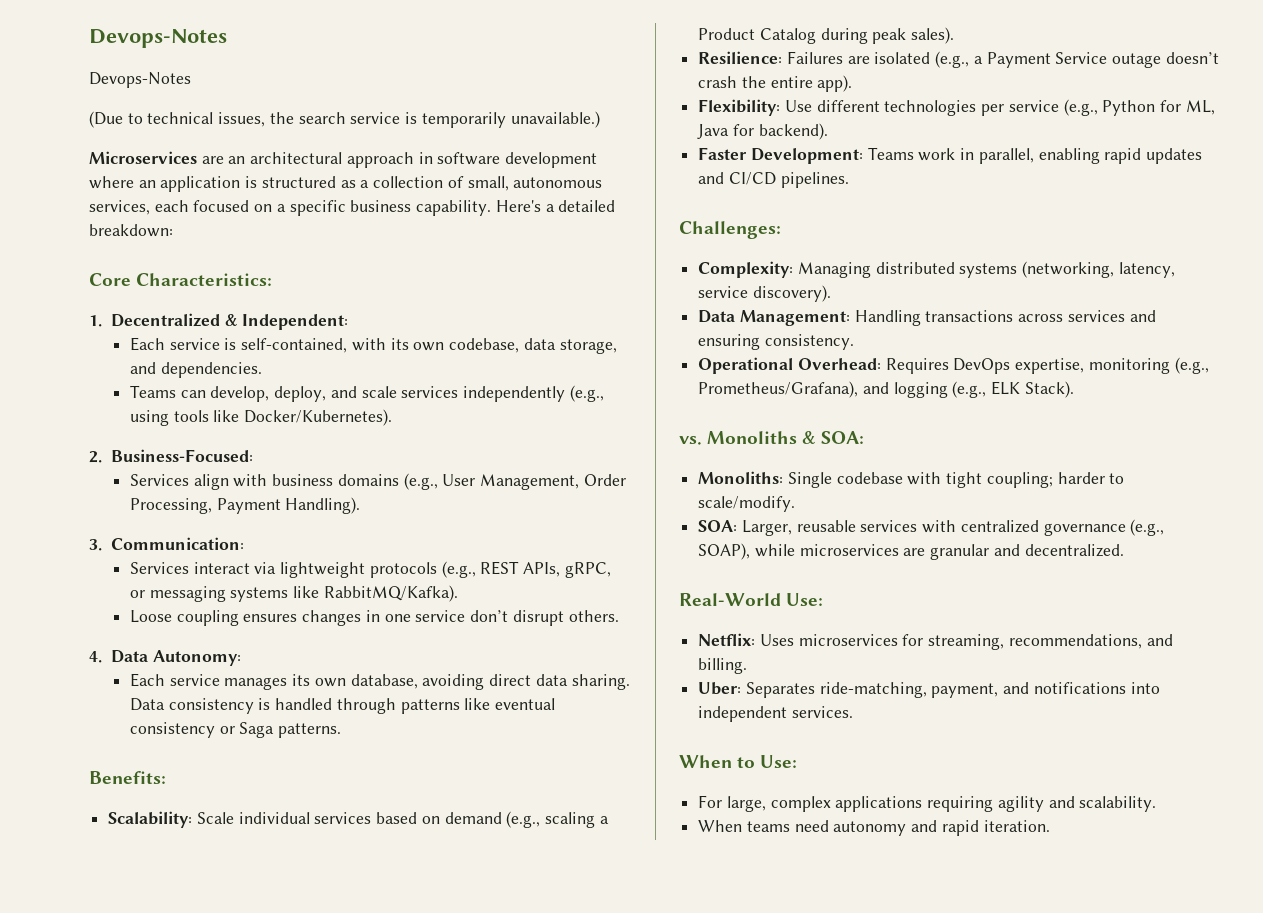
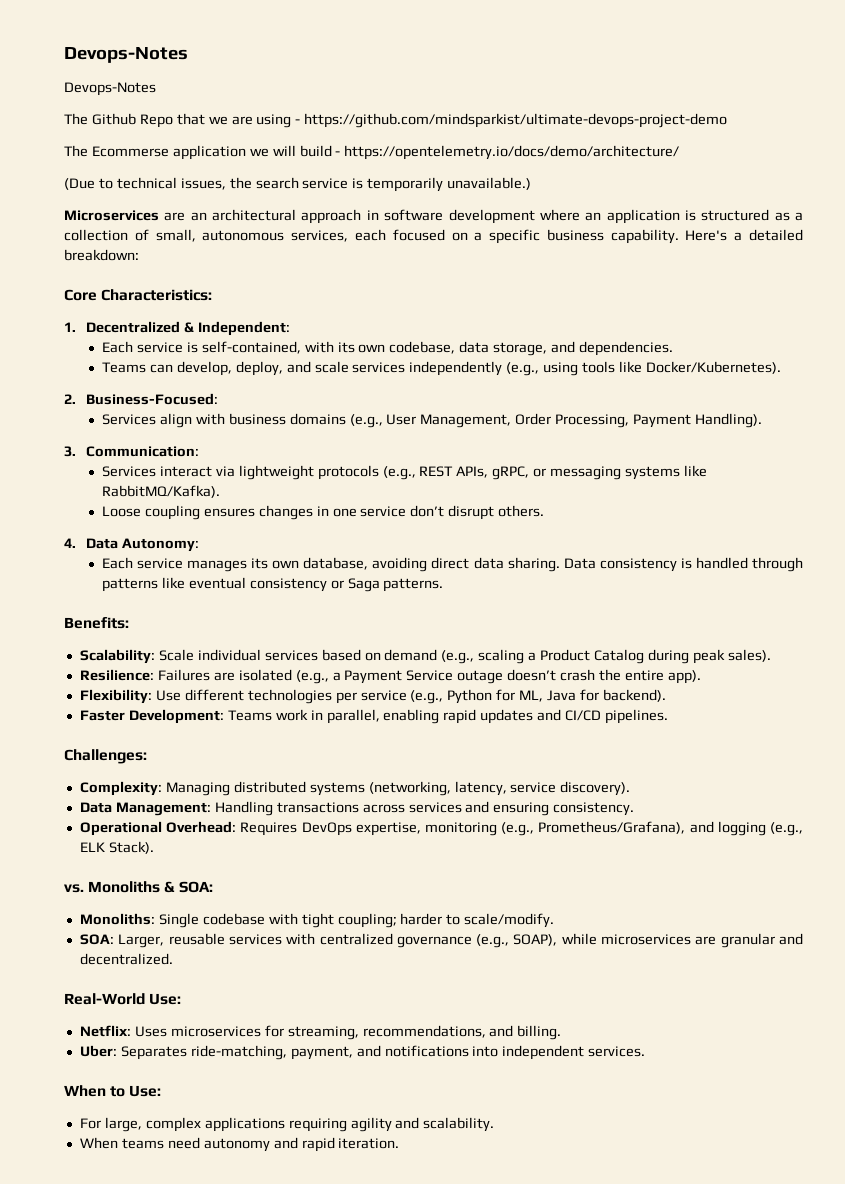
+ The Github Repo that we are using - https://github.com/mindsparkist/ultimate-devops-project-demo
+ The Ecommerse application we will build - https://opentelemetry.io/docs/demo/architecture/

